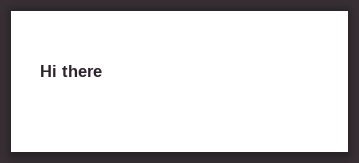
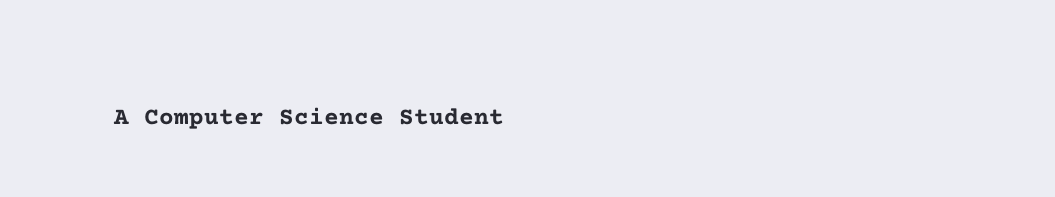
- Hi there
+ A Computer Science Student

